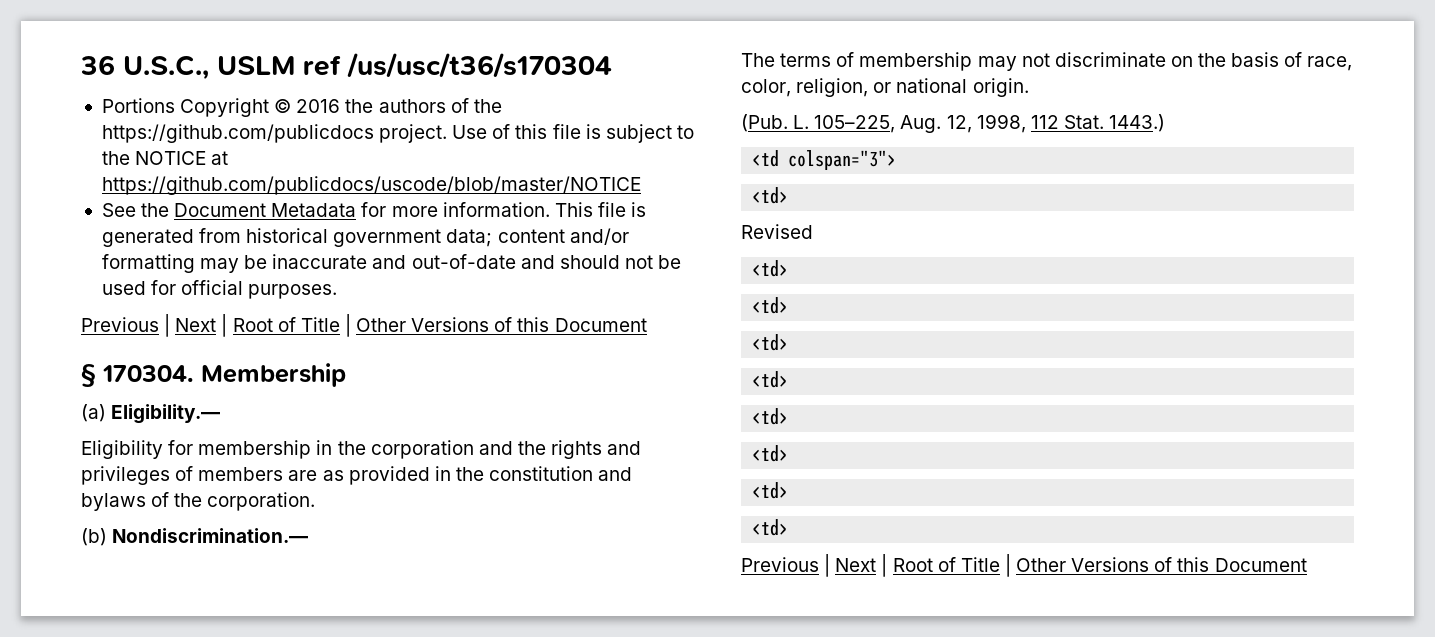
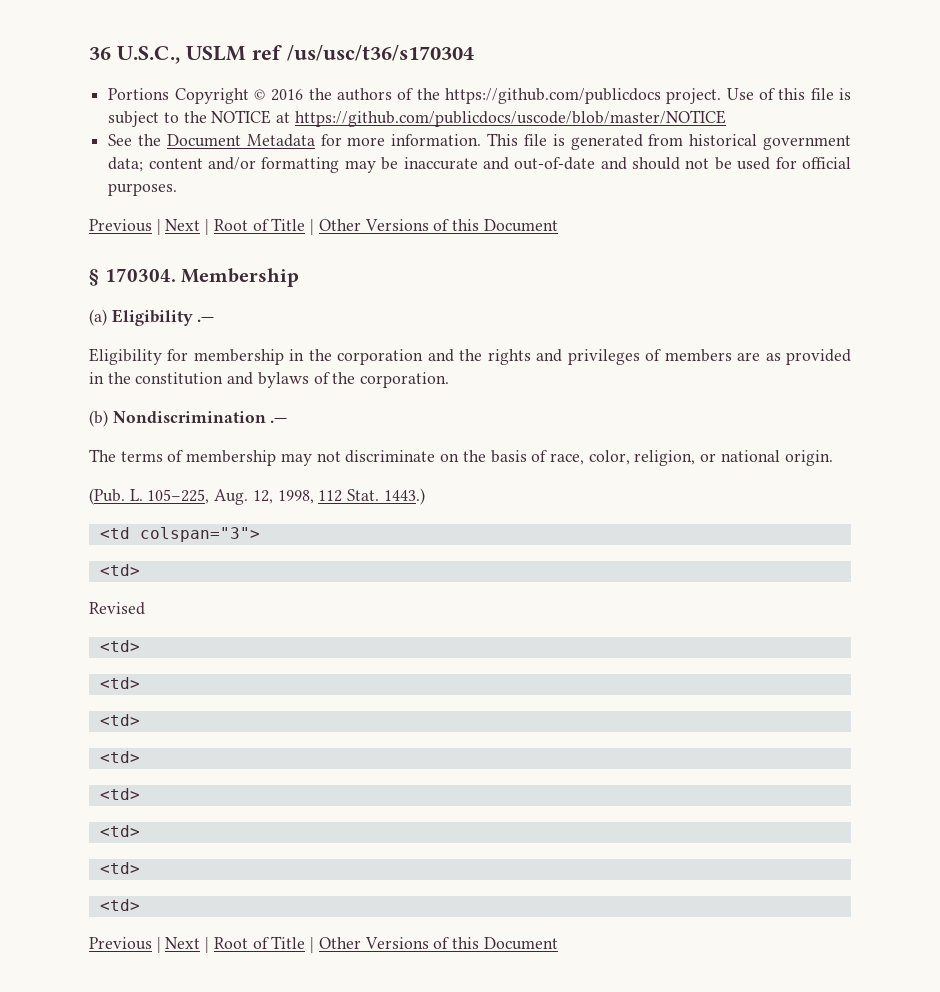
- (a) Eligibility.—
+ (a) Eligibility .—
- (b) Nondiscrimination.—
+ (b) Nondiscrimination .—

